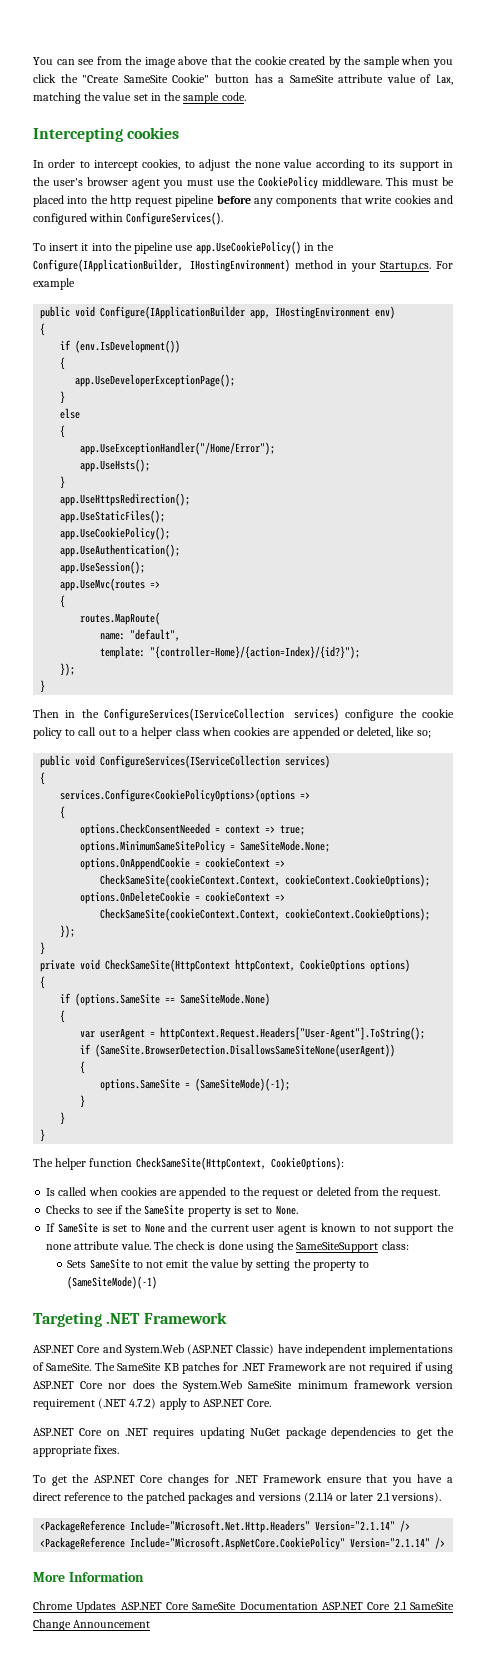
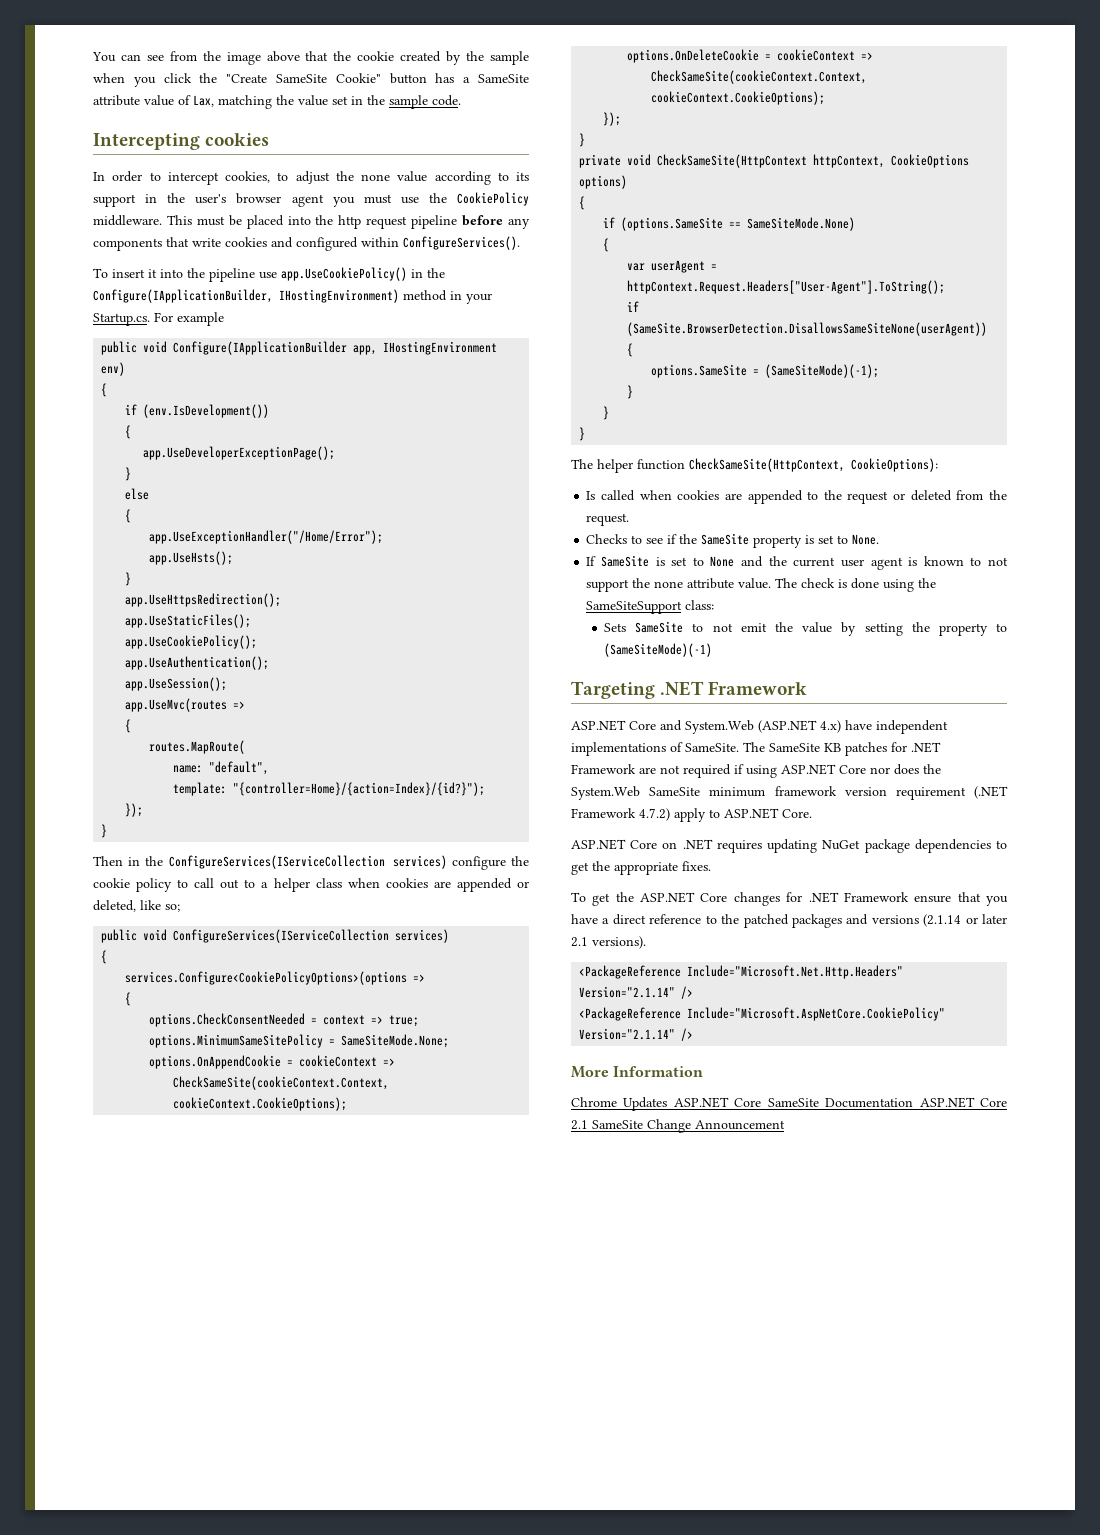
- ASP.NET Core and System.Web (ASP.NET Classic) have independent implementations of SameSite.
+ ASP.NET Core and System.Web (ASP.NET 4.x) have independent implementations of SameSite.
- The SameSite KB patches for .NET Framework are not required if using ASP.NET Core nor does the System.Web SameSite minimum framework version requirement (.NET 4.7.2) apply to ASP.NET Core.
+ The SameSite KB patches for .NET Framework are not required if using ASP.NET Core nor does the System.Web SameSite minimum framework version requirement (.NET Framework 4.7.2) apply to ASP.NET Core.

